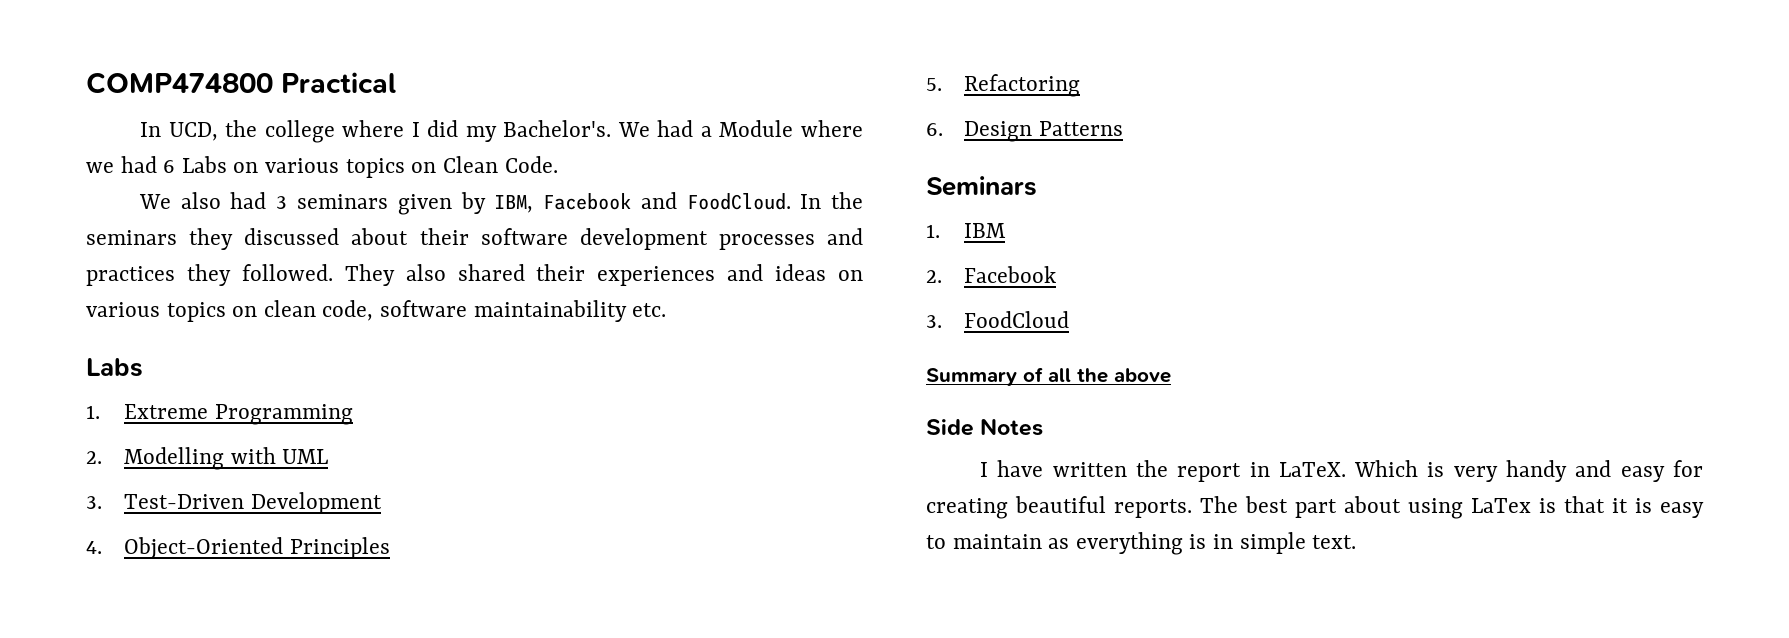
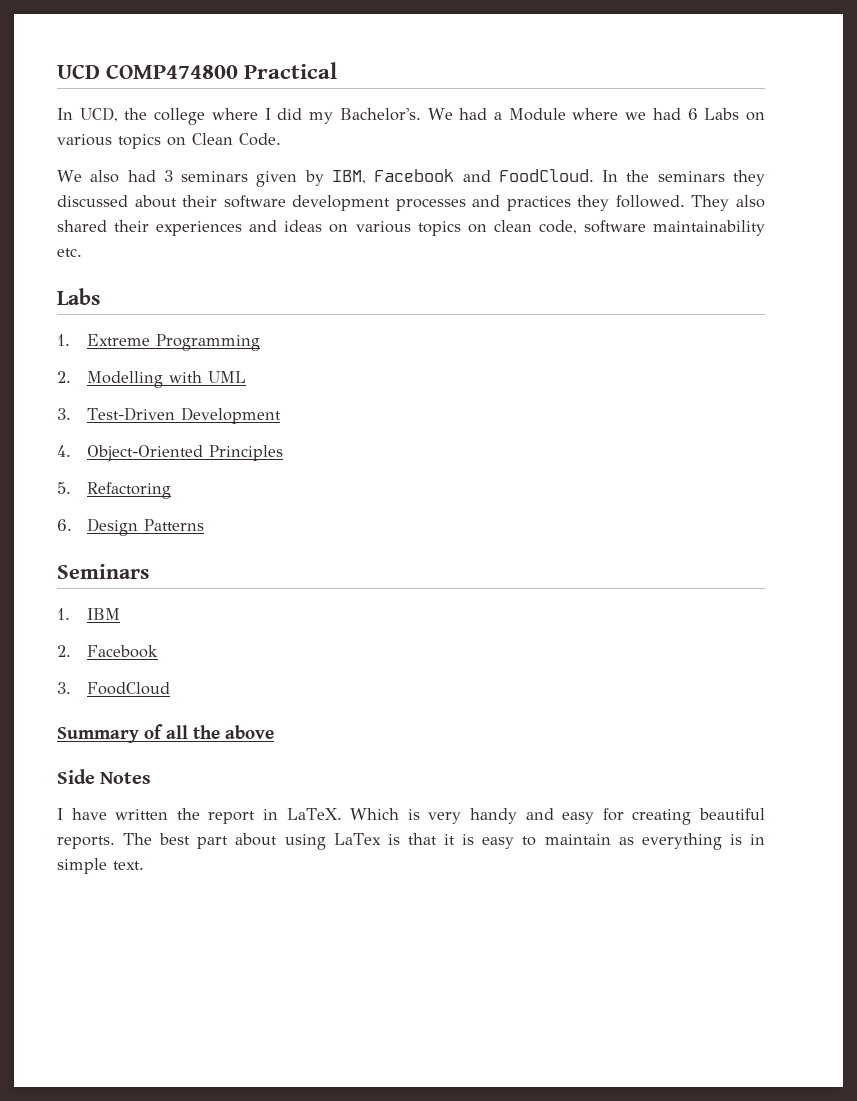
- COMP474800 Practical
+ UCD COMP474800 Practical

